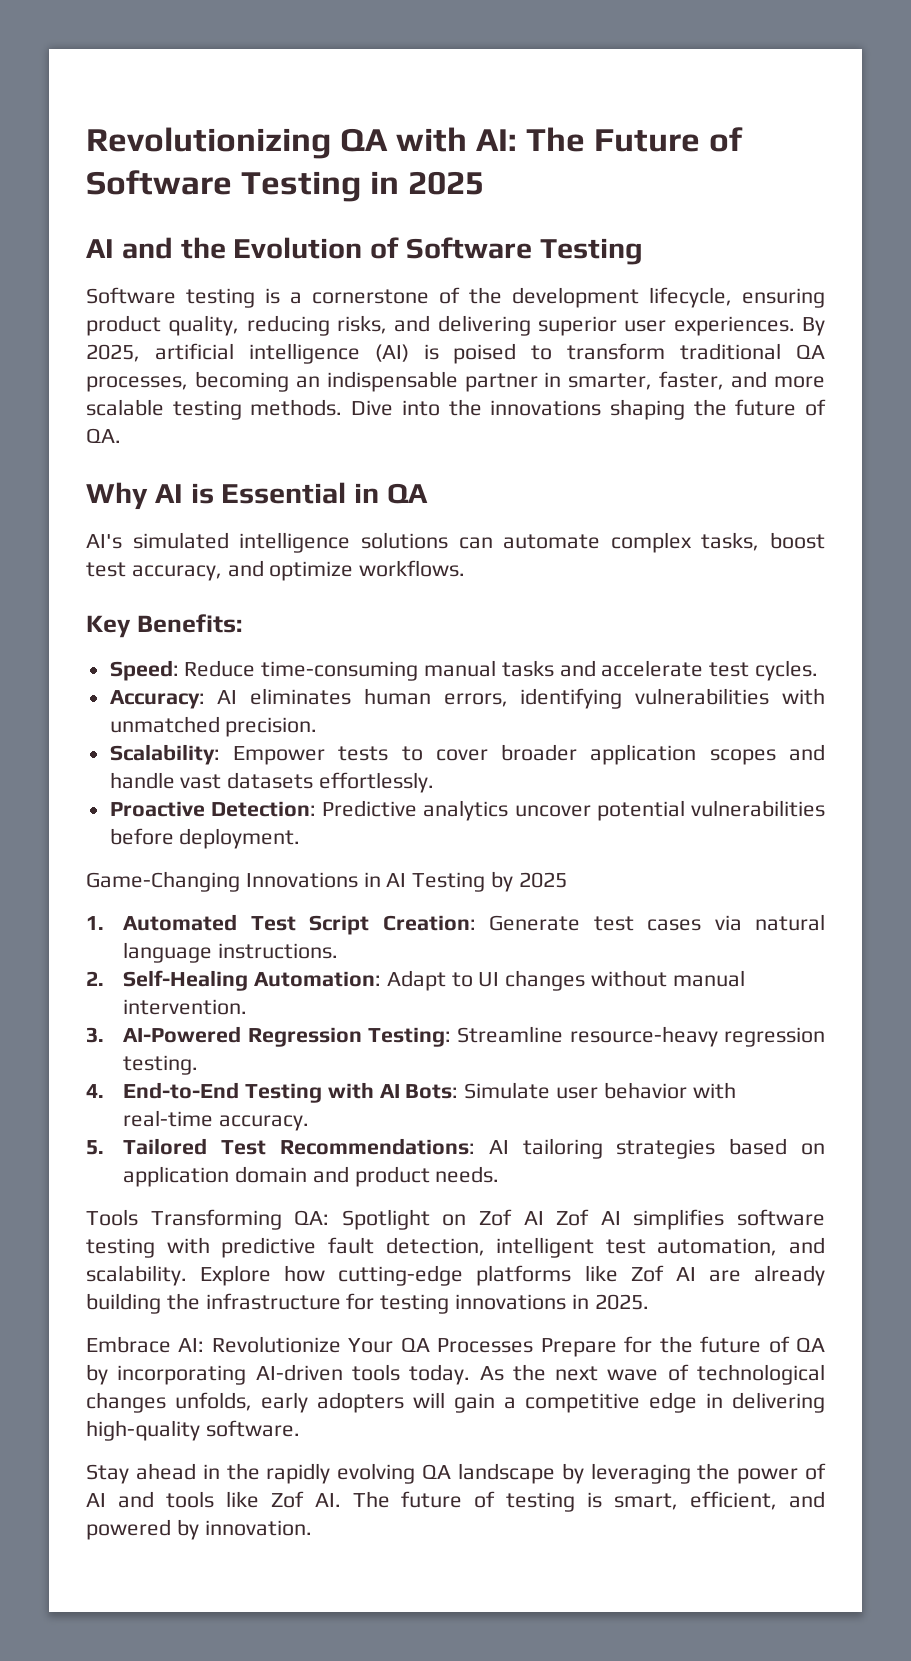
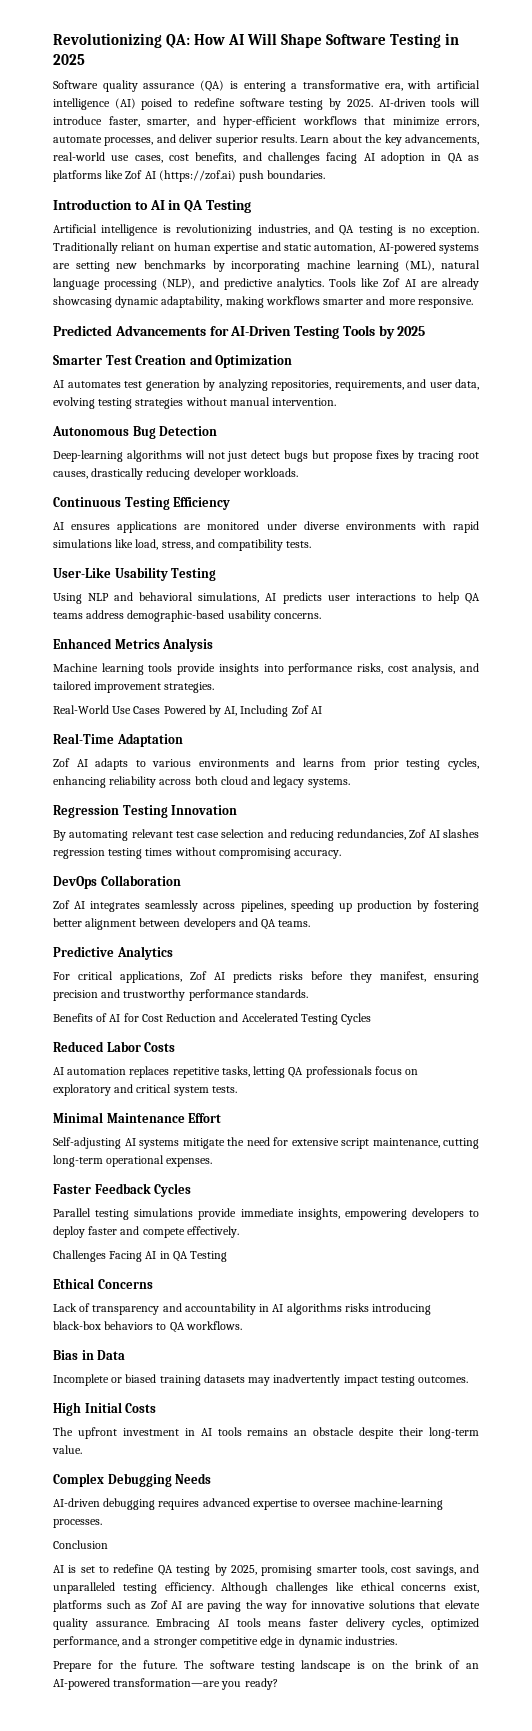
- Revolutionizing QA with AI: The Future of Software Testing in 2025
- AI and the Evolution of Software Testing
- Software testing is a cornerstone of the development lifecycle, ensuring product quality, reducing risks, and delivering superior user experiences. By 2025, artificial intelligence (AI) is poised to transform traditional QA processes, becoming an indispensable partner in smarter, faster, and more scalable testing methods. Dive into the innovations shaping the future of QA.
- Why AI is Essential in QA
- AI's simulated intelligence solutions can automate complex tasks, boost test accuracy, and optimize workflows.
- Key Benefits:
- Speed: Reduce time-consuming manual tasks and accelerate test cycles.
- Accuracy: AI eliminates human errors, identifying vulnerabilities with unmatched precision.
- Scalability: Empower tests to cover broader application scopes and handle vast datasets effortlessly.
- Proactive Detection: Predictive analytics uncover potential vulnerabilities before deployment.
- Game-Changing Innovations in AI Testing by 2025
- 1. Automated Test Script Creation: Generate test cases via natural language instructions.
- 2. Self-Healing Automation: Adapt to UI changes without manual intervention.
- 3. AI-Powered Regression Testing: Streamline resource-heavy regression testing.
- 4. End-to-End Testing with AI Bots: Simulate user behavior with real-time accuracy.
- 5. Tailored Test Recommendations: AI tailoring strategies based on application domain and product needs.
- Tools Transforming QA: Spotlight on Zof AI Zof AI simplifies software testing with predictive fault detection, intelligent test automation, and scalability. Explore how cutting-edge platforms like Zof AI are already building the infrastructure for testing innovations in 2025.
- Embrace AI: Revolutionize Your QA Processes Prepare for the future of QA by incorporating AI-driven tools today. As the next wave of technological changes unfolds, early adopters will gain a competitive edge in delivering high-quality software.
- Stay ahead in the rapidly evolving QA landscape by leveraging the power of AI and tools like Zof AI. The future of testing is smart, efficient, and powered by innovation.
+ Revolutionizing QA: How AI Will Shape Software Testing in 2025
+ Software quality assurance (QA) is entering a transformative era, with artificial intelligence (AI) poised to redefine software testing by 2025. AI-driven tools will introduce faster, smarter, and hyper-efficient workflows that minimize errors, automate processes, and deliver superior results. Learn about the key advancements, real-world use cases, cost benefits, and challenges facing AI adoption in QA as platforms like Zof AI (https://zof.ai) push boundaries.
+ Introduction to AI in QA Testing
+ Artificial intelligence is revolutionizing industries, and QA testing is no exception. Traditionally reliant on human expertise and static automation, AI-powered systems are setting new benchmarks by incorporating machine learning (ML), natural language processing (NLP), and predictive analytics. Tools like Zof AI are already showcasing dynamic adaptability, making workflows smarter and more responsive.
+ Predicted Advancements for AI-Driven Testing Tools by 2025
+ Smarter Test Creation and Optimization
+ AI automates test generation by analyzing repositories, requirements, and user data, evolving testing strategies without manual intervention.
+ Autonomous Bug Detection
+ Deep-learning algorithms will not just detect bugs but propose fixes by tracing root causes, drastically reducing developer workloads.
+ Continuous Testing Efficiency
+ AI ensures applications are monitored under diverse environments with rapid simulations like load, stress, and compatibility tests.
+ User-Like Usability Testing
+ Using NLP and behavioral simulations, AI predicts user interactions to help QA teams address demographic-based usability concerns.
+ Enhanced Metrics Analysis
+ Machine learning tools provide insights into performance risks, cost analysis, and tailored improvement strategies.
+ Real-World Use Cases Powered by AI, Including Zof AI
+ Real-Time Adaptation
+ Zof AI adapts to various environments and learns from prior testing cycles, enhancing reliability across both cloud and legacy systems.
+ Regression Testing Innovation
+ By automating relevant test case selection and reducing redundancies, Zof AI slashes regression testing times without compromising accuracy.
+ DevOps Collaboration
+ Zof AI integrates seamlessly across pipelines, speeding up production by fostering better alignment between developers and QA teams.
+ Predictive Analytics
+ For critical applications, Zof AI predicts risks before they manifest, ensuring precision and trustworthy performance standards.
+ Benefits of AI for Cost Reduction and Accelerated Testing Cycles
+ Reduced Labor Costs
+ AI automation replaces repetitive tasks, letting QA professionals focus on exploratory and critical system tests.
+ Minimal Maintenance Effort
+ Self-adjusting AI systems mitigate the need for extensive script maintenance, cutting long-term operational expenses.
+ Faster Feedback Cycles
+ Parallel testing simulations provide immediate insights, empowering developers to deploy faster and compete effectively.
+ Challenges Facing AI in QA Testing
+ Ethical Concerns
+ Lack of transparency and accountability in AI algorithms risks introducing black-box behaviors to QA workflows.
+ Bias in Data
+ Incomplete or biased training datasets may inadvertently impact testing outcomes.
+ High Initial Costs
+ The upfront investment in AI tools remains an obstacle despite their long-term value.
+ Complex Debugging Needs
+ AI-driven debugging requires advanced expertise to oversee machine-learning processes.
+ Conclusion
+ AI is set to redefine QA testing by 2025, promising smarter tools, cost savings, and unparalleled testing efficiency. Although challenges like ethical concerns exist, platforms such as Zof AI are paving the way for innovative solutions that elevate quality assurance. Embracing AI tools means faster delivery cycles, optimized performance, and a stronger competitive edge in dynamic industries.
+ Prepare for the future. The software testing landscape is on the brink of an AI-powered transformation—are you ready?

